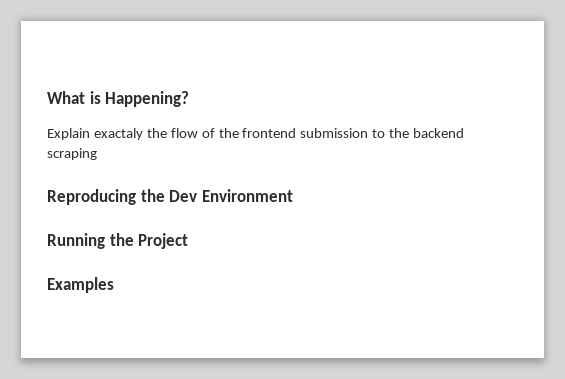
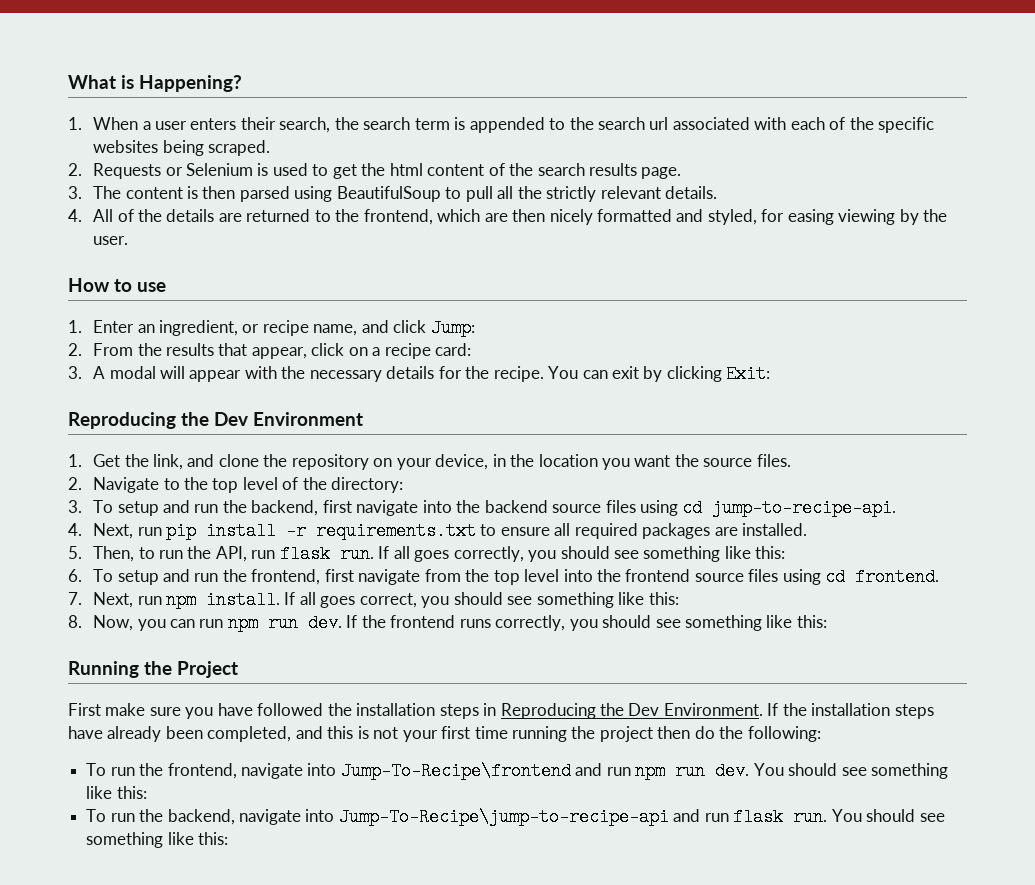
- Explain exactaly the flow of the frontend submission to the backend scraping
+ 1. When a user enters their search, the search term is appended to the search url associated with each of the specific websites being scraped.
+ 2. Requests or Selenium is used to get the html content of the search results page.
+ 3. The content is then parsed using BeautifulSoup to pull all the strictly relevant details.
+ 4. All of the details are returned to the frontend, which are then nicely formatted and styled, for easing viewing by the user.
+ How to use
+ 1. Enter an ingredient, or recipe name, and click Jump:
+ 2. From the results that appear, click on a recipe card:
+ 3. A modal will appear with the necessary details for the recipe. You can exit by clicking Exit:
  Reproducing the Dev Environment
+ 1. Get the link, and clone the repository on your device, in the location you want the source files.
+ 2. Navigate to the top level of the directory:
+ 3. To setup and run the backend, first navigate into the backend source files using cd jump-to-recipe-api.
+ 4. Next, run pip install -r requirements.txt to ensure all required packages are installed.
+ 5. Then, to run the API, run flask run. If all goes correctly, you should see something like this:
+ 6. To setup and run the frontend, first navigate from the top level into the frontend source files using cd frontend.
+ 7. Next, run npm install. If all goes correct, you should see something like this:
+ 8. Now, you can run npm run dev. If the frontend runs correctly, you should see something like this:
  Running the Project
- Examples
+ First make sure you have followed the installation steps in Reproducing the Dev Environment. If the installation steps have already been completed, and this is not your first time running the project then do the following:
+ To run the frontend, navigate into Jump-To-Recipe\frontend and run npm run dev. You should see something like this:
+ To run the backend, navigate into Jump-To-Recipe\jump-to-recipe-api and run flask run. You should see something like this:

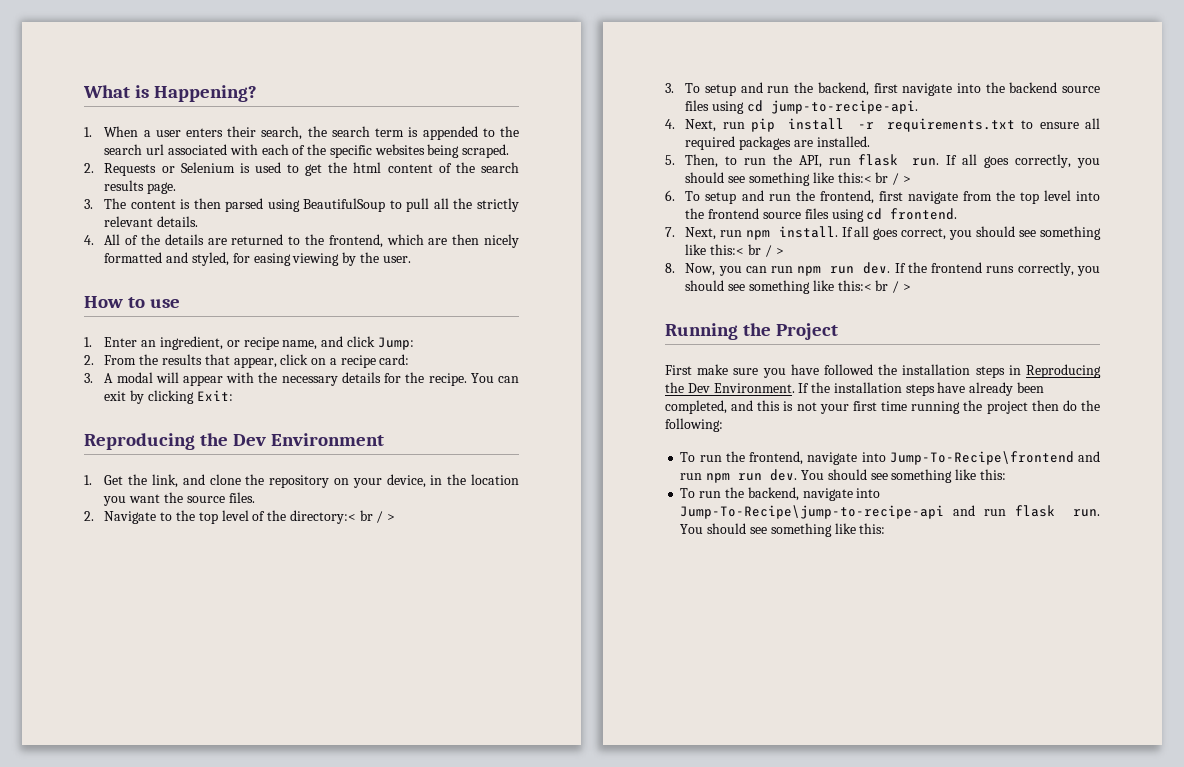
- 2. Navigate to the top level of the directory:
+ 2. Navigate to the top level of the directory:< br / >
- If all goes correctly, you should see something like this:
+ If all goes correctly, you should see something like this:< br / >
- If all goes correct, you should see something like this:
+ If all goes correct, you should see something like this:< br / >
- If the frontend runs correctly, you should see something like this:
+ If the frontend runs correctly, you should see something like this:< br / >

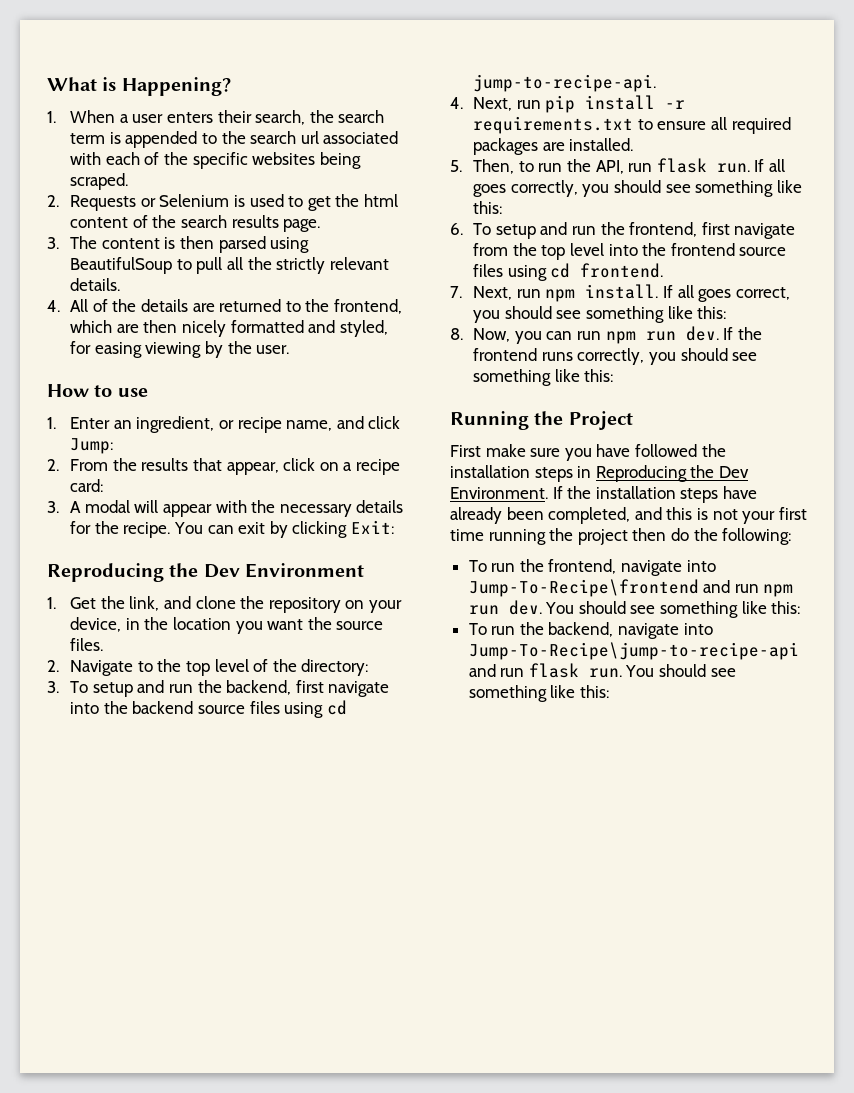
- 2. Navigate to the top level of the directory:< br / >
+ 2. Navigate to the top level of the directory:
- If all goes correctly, you should see something like this:< br / >
+ If all goes correctly, you should see something like this:
- If all goes correct, you should see something like this:< br / >
+ If all goes correct, you should see something like this:
- If the frontend runs correctly, you should see something like this:< br / >
+ If the frontend runs correctly, you should see something like this:

